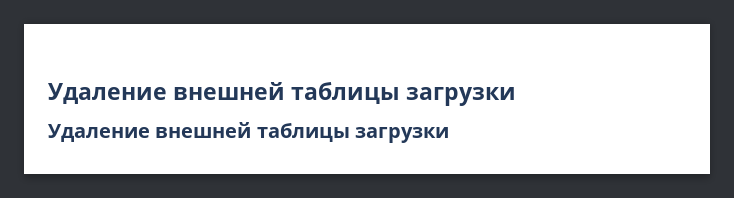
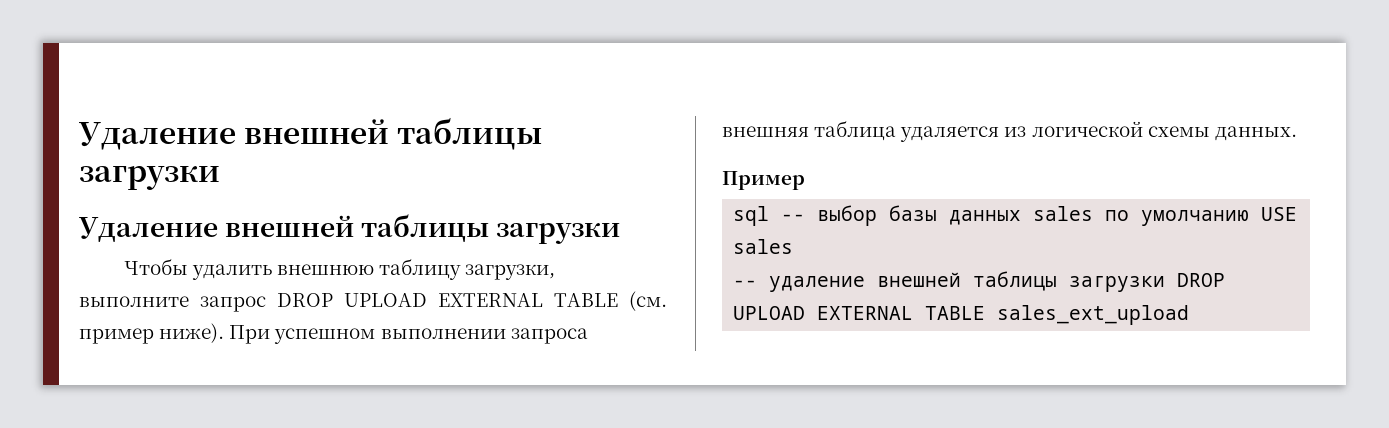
+ Чтобы удалить внешнюю таблицу загрузки, выполните запрос DROP UPLOAD EXTERNAL TABLE (см. пример ниже). При успешном выполнении запроса внешняя таблица удаляется из логической схемы данных.
+ Пример
+ sql -- выбор базы данных sales по умолчанию USE sales
+ -- удаление внешней таблицы загрузки DROP UPLOAD EXTERNAL TABLE sales_ext_upload

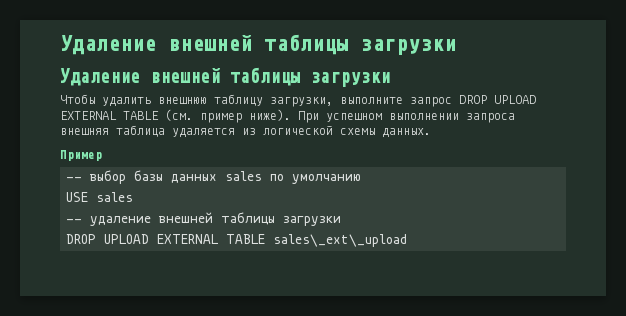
- sql -- выбор базы данных sales по умолчанию USE sales
+ -- выбор базы данных sales по умолчанию
+ USE sales
- -- удаление внешней таблицы загрузки DROP UPLOAD EXTERNAL TABLE sales_ext_upload
+ -- удаление внешней таблицы загрузки
+ DROP UPLOAD EXTERNAL TABLE sales\_ext\_upload

